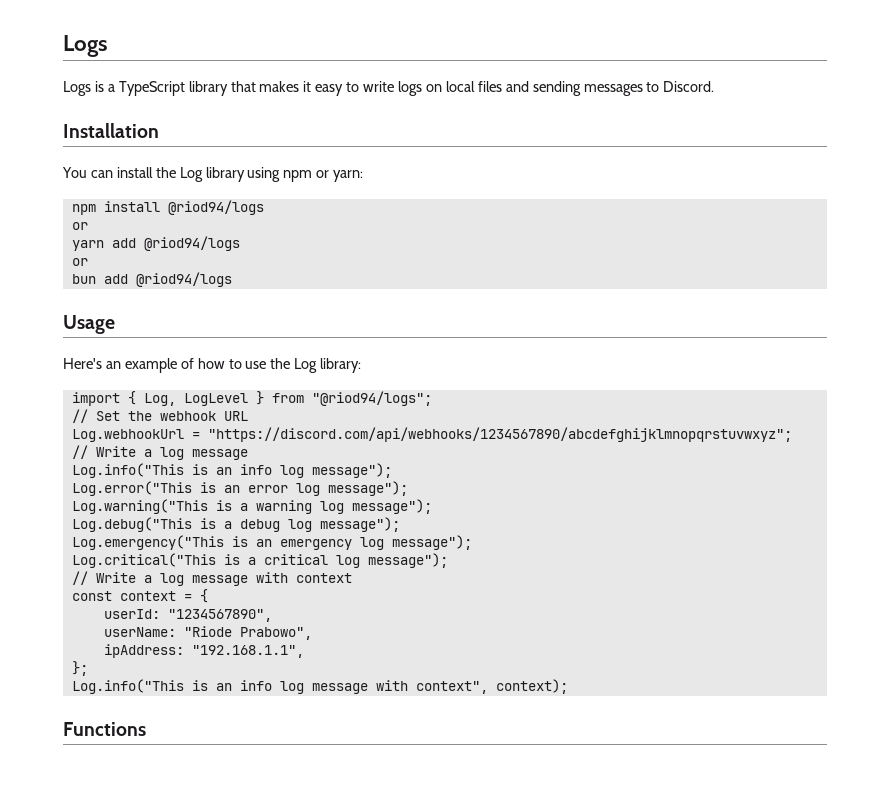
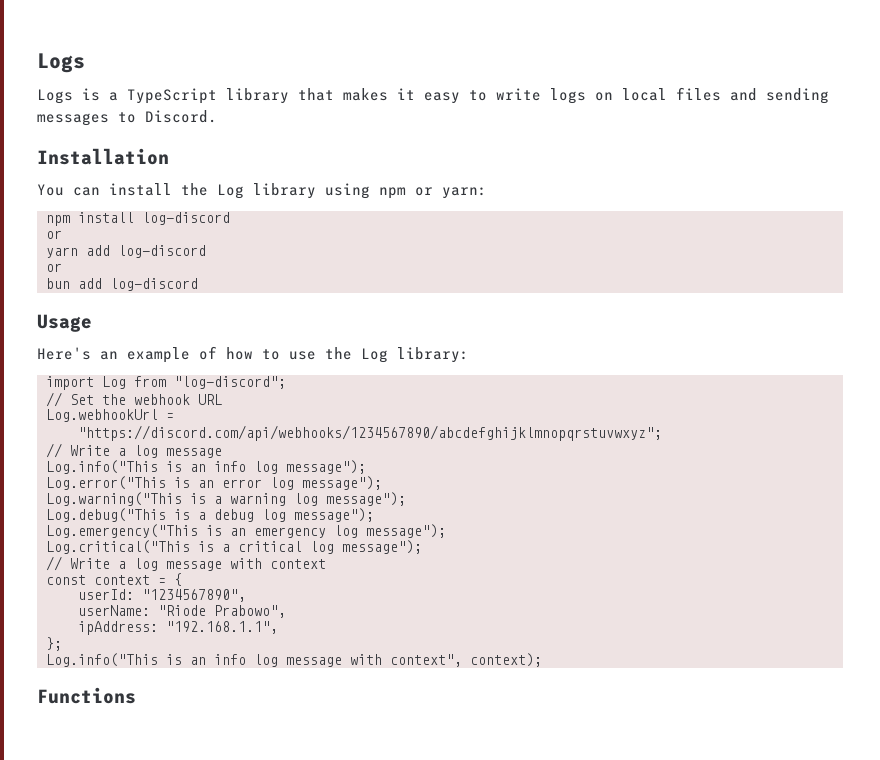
- npm install @riod94/logs
+ npm install log-discord
- yarn add @riod94/logs
+ yarn add log-discord
- bun add @riod94/logs
+ bun add log-discord
- import { Log, LogLevel } from "@riod94/logs";
+ import Log from "log-discord";
- Log.webhookUrl = "https://discord.com/api/webhooks/1234567890/abcdefghijklmnopqrstuvwxyz";
+ Log.webhookUrl =
+ "https://discord.com/api/webhooks/1234567890/abcdefghijklmnopqrstuvwxyz";

